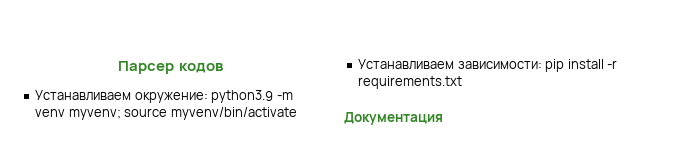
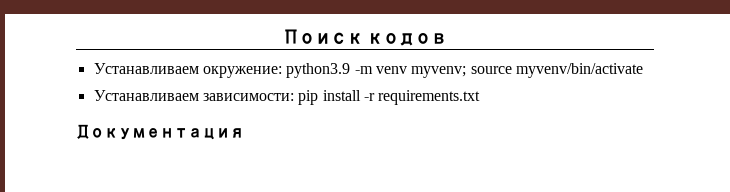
- Парсер кодов
+ Поиск кодов

